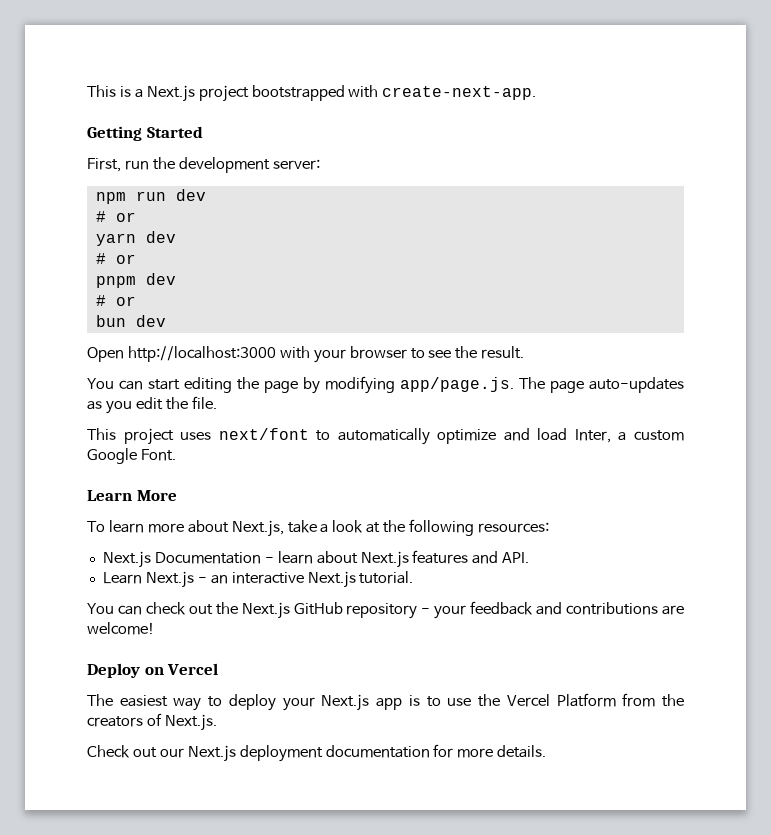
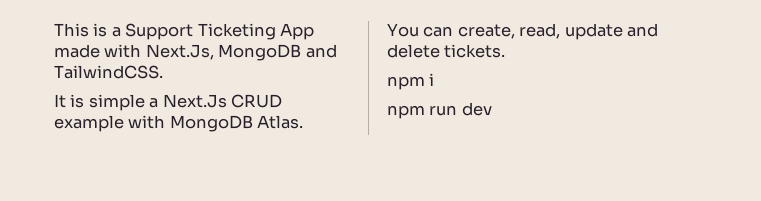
- This is a Next.js project bootstrapped with create-next-app.
- Getting Started
- First, run the development server:
+ This is a Support Ticketing App made with Next.Js, MongoDB and TailwindCSS.
+ It is simple a Next.Js CRUD example with MongoDB Atlas.
+ You can create, read, update and delete tickets.
+ npm i
  npm run dev
- # or
- yarn dev
- # or
- pnpm dev
- # or
- bun dev
- Open http://localhost:3000 with your browser to see the result.
- You can start editing the page by modifying app/page.js. The page auto-updates as you edit the file.
- This project uses next/font to automatically optimize and load Inter, a custom Google Font.
- Learn More
- To learn more about Next.js, take a look at the following resources:
- Next.js Documentation - learn about Next.js features and API.
- Learn Next.js - an interactive Next.js tutorial.
- You can check out the Next.js GitHub repository - your feedback and contributions are welcome!
- Deploy on Vercel
- The easiest way to deploy your Next.js app is to use the Vercel Platform from the creators of Next.js.
- Check out our Next.js deployment documentation for more details.

